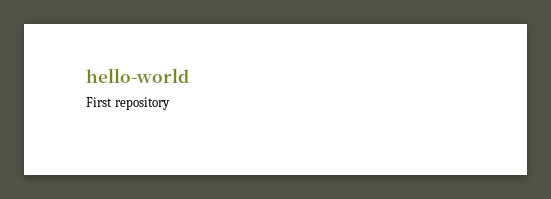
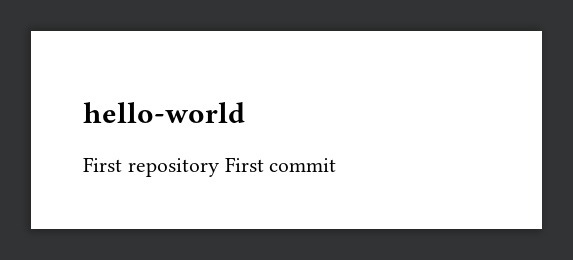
- First repository
+ First repository First commit

